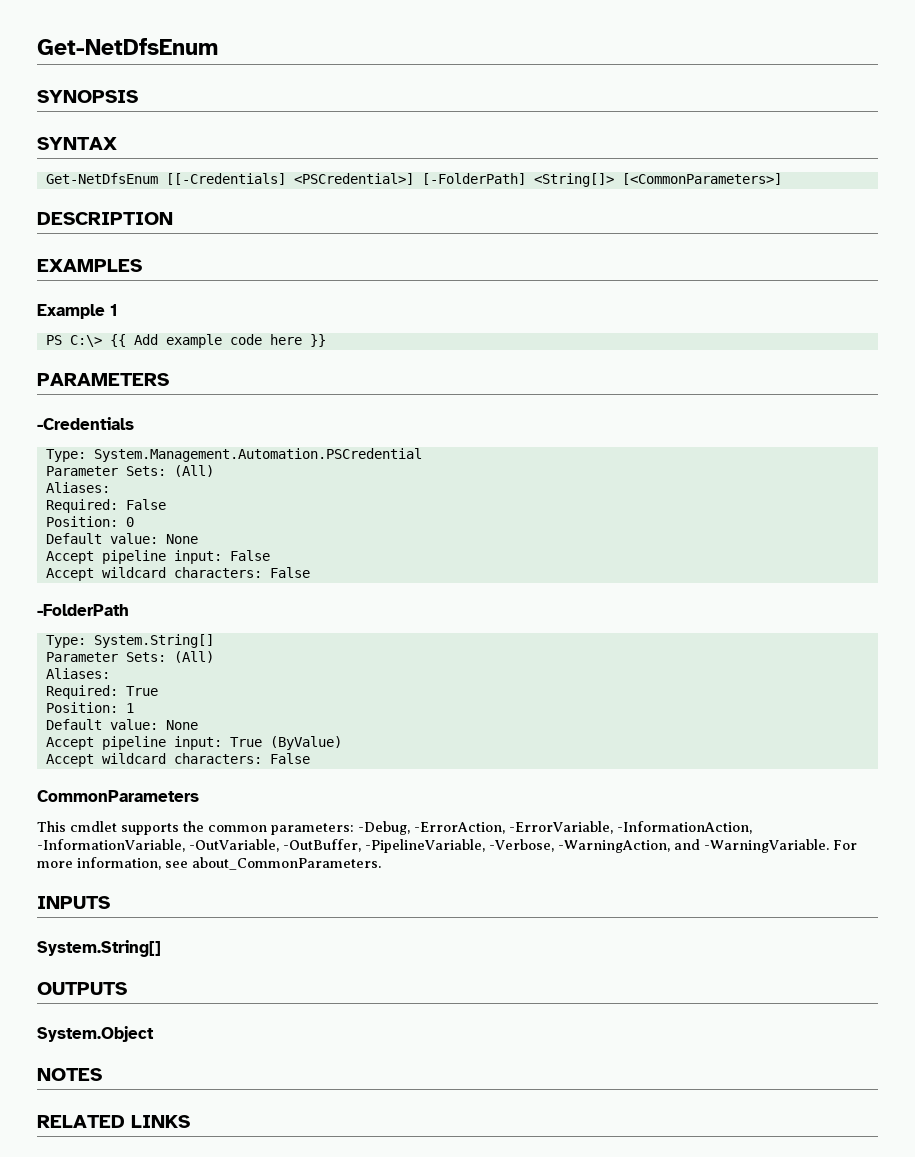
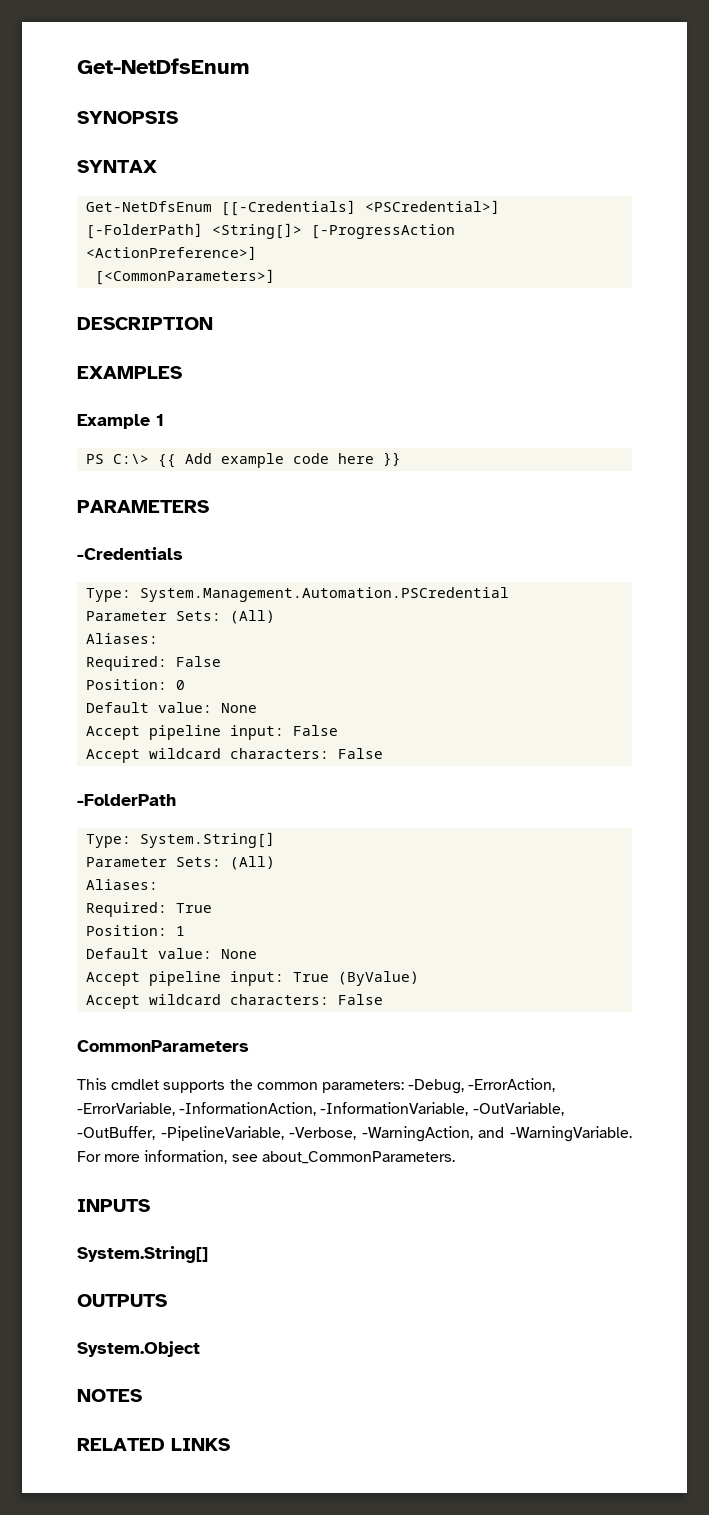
- Get-NetDfsEnum [[-Credentials] <PSCredential>] [-FolderPath] <String[]> [<CommonParameters>]
+ Get-NetDfsEnum [[-Credentials] <PSCredential>] [-FolderPath] <String[]> [-ProgressAction <ActionPreference>]
+ [<CommonParameters>]

